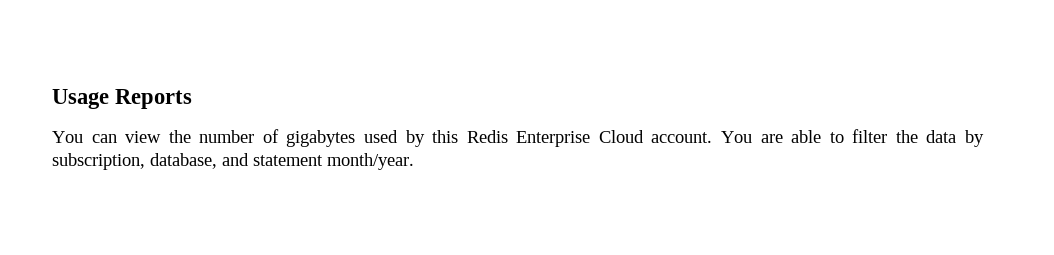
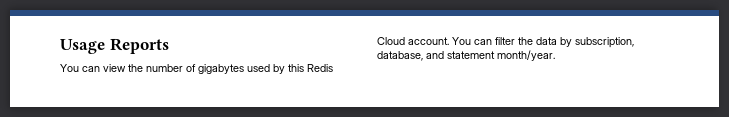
- You can view the number of gigabytes used by this Redis Enterprise Cloud account.
+ You can view the number of gigabytes used by this Redis Cloud account.
- You are able to filter the data by subscription, database, and statement month/year.
+ You can filter the data by subscription, database, and statement month/year.

